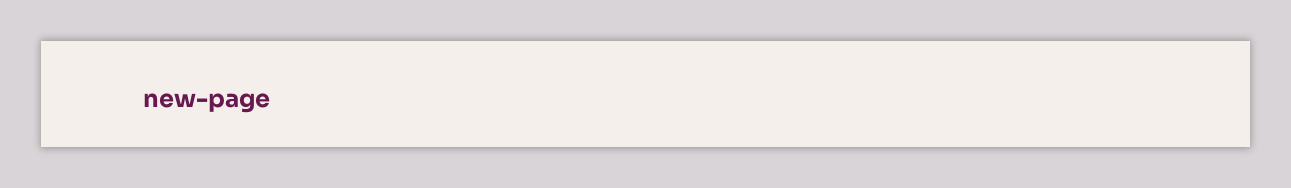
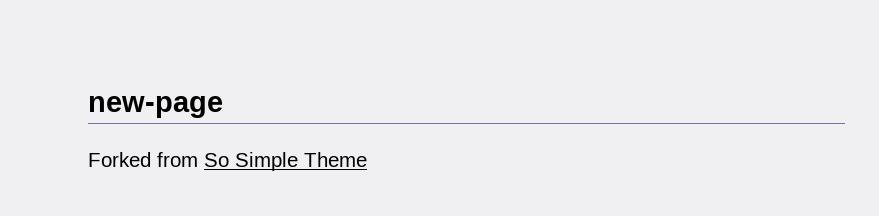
+ Forked from So Simple Theme

